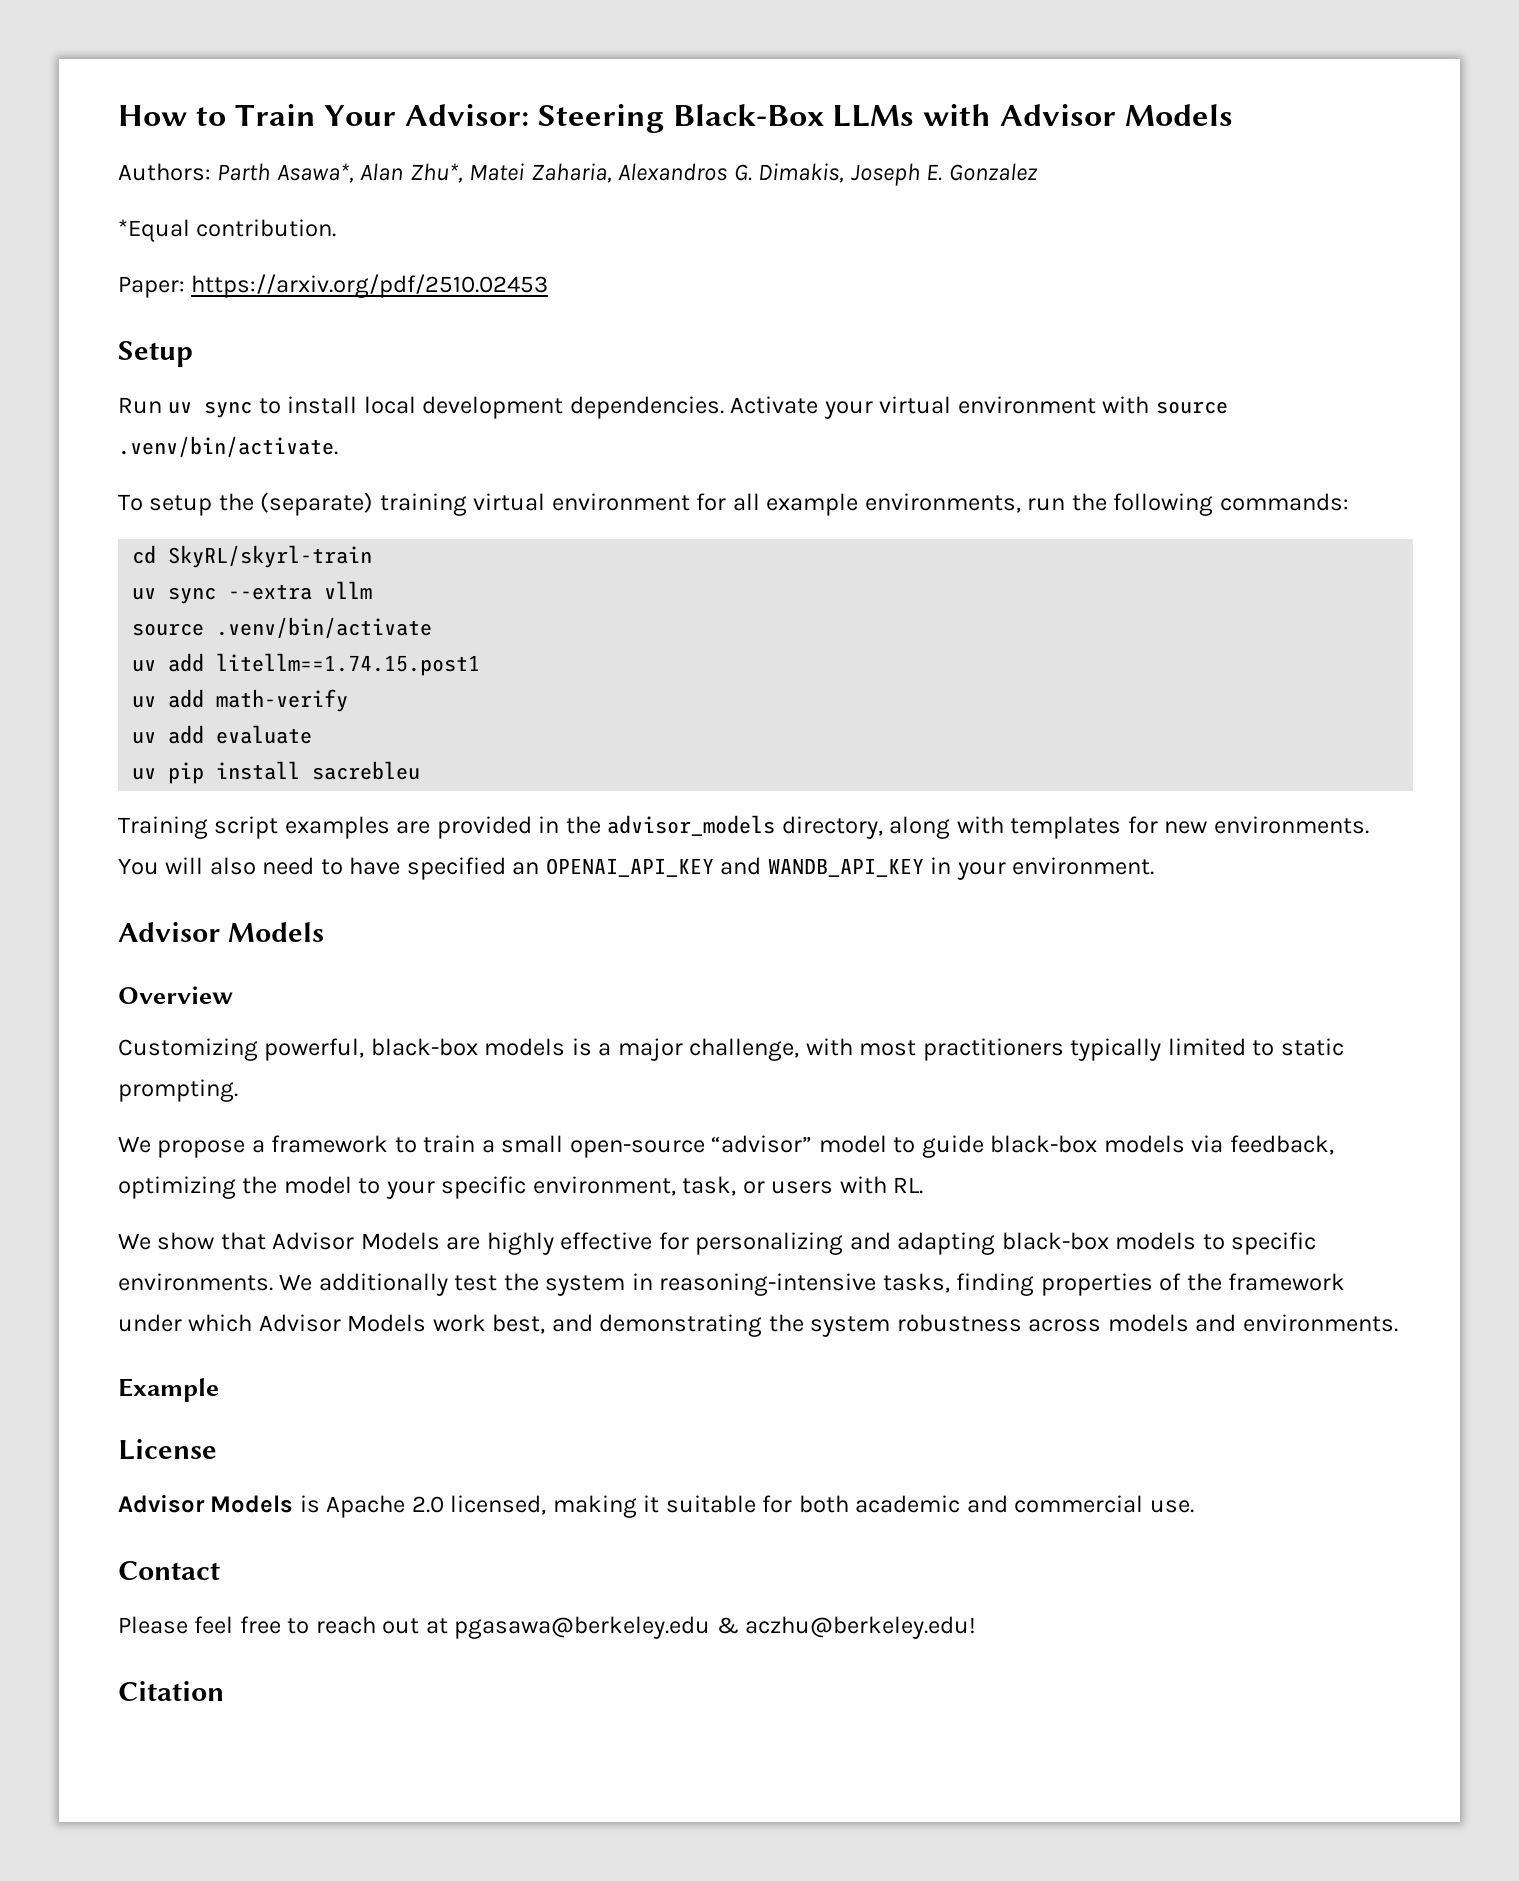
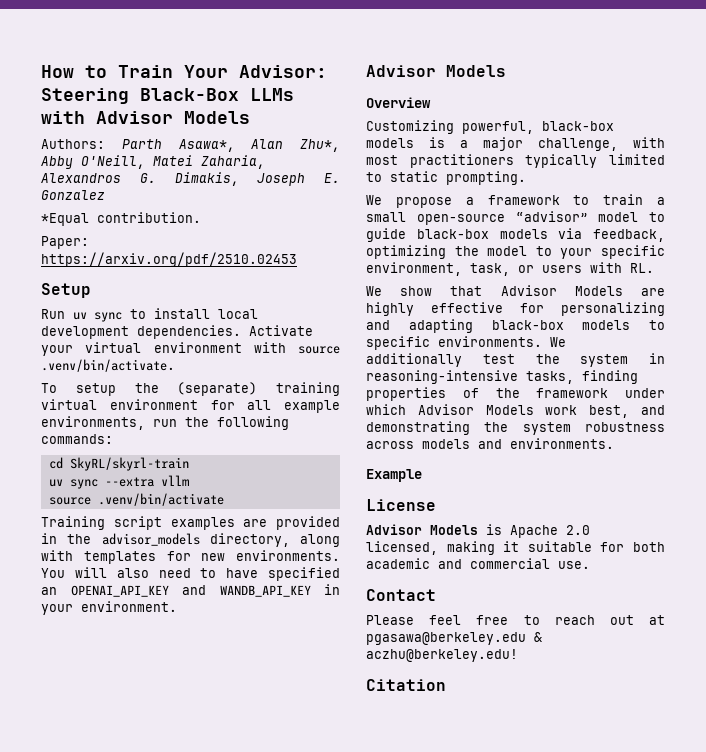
- Authors: Parth Asawa*, Alan Zhu*, Matei Zaharia, Alexandros G. Dimakis, Joseph E. Gonzalez
+ Authors: Parth Asawa*, Alan Zhu*, Abby O'Neill, Matei Zaharia, Alexandros G. Dimakis, Joseph E. Gonzalez
- uv add litellm==1.74.15.post1
- uv add math-verify
- uv add evaluate
- uv pip install sacrebleu

